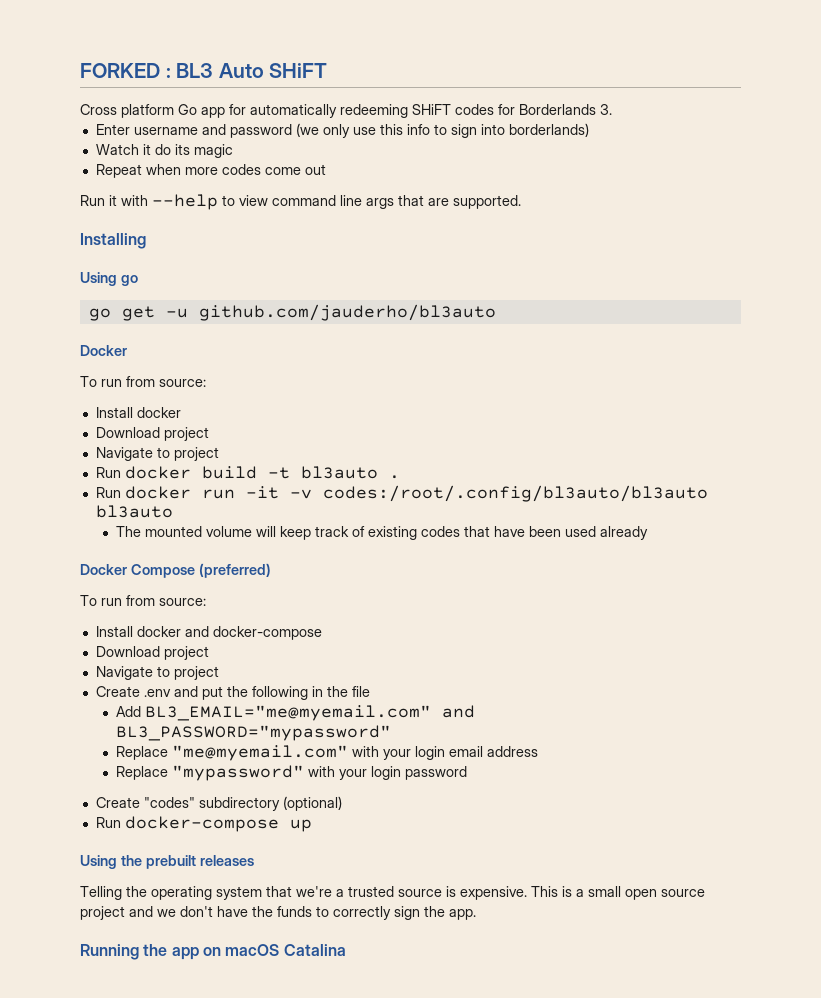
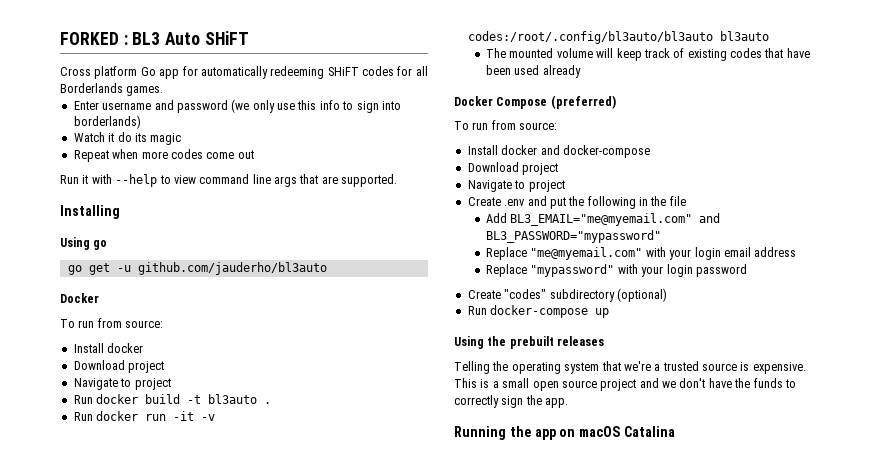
- Cross platform Go app for automatically redeeming SHiFT codes for Borderlands 3.
+ Cross platform Go app for automatically redeeming SHiFT codes for all Borderlands games.

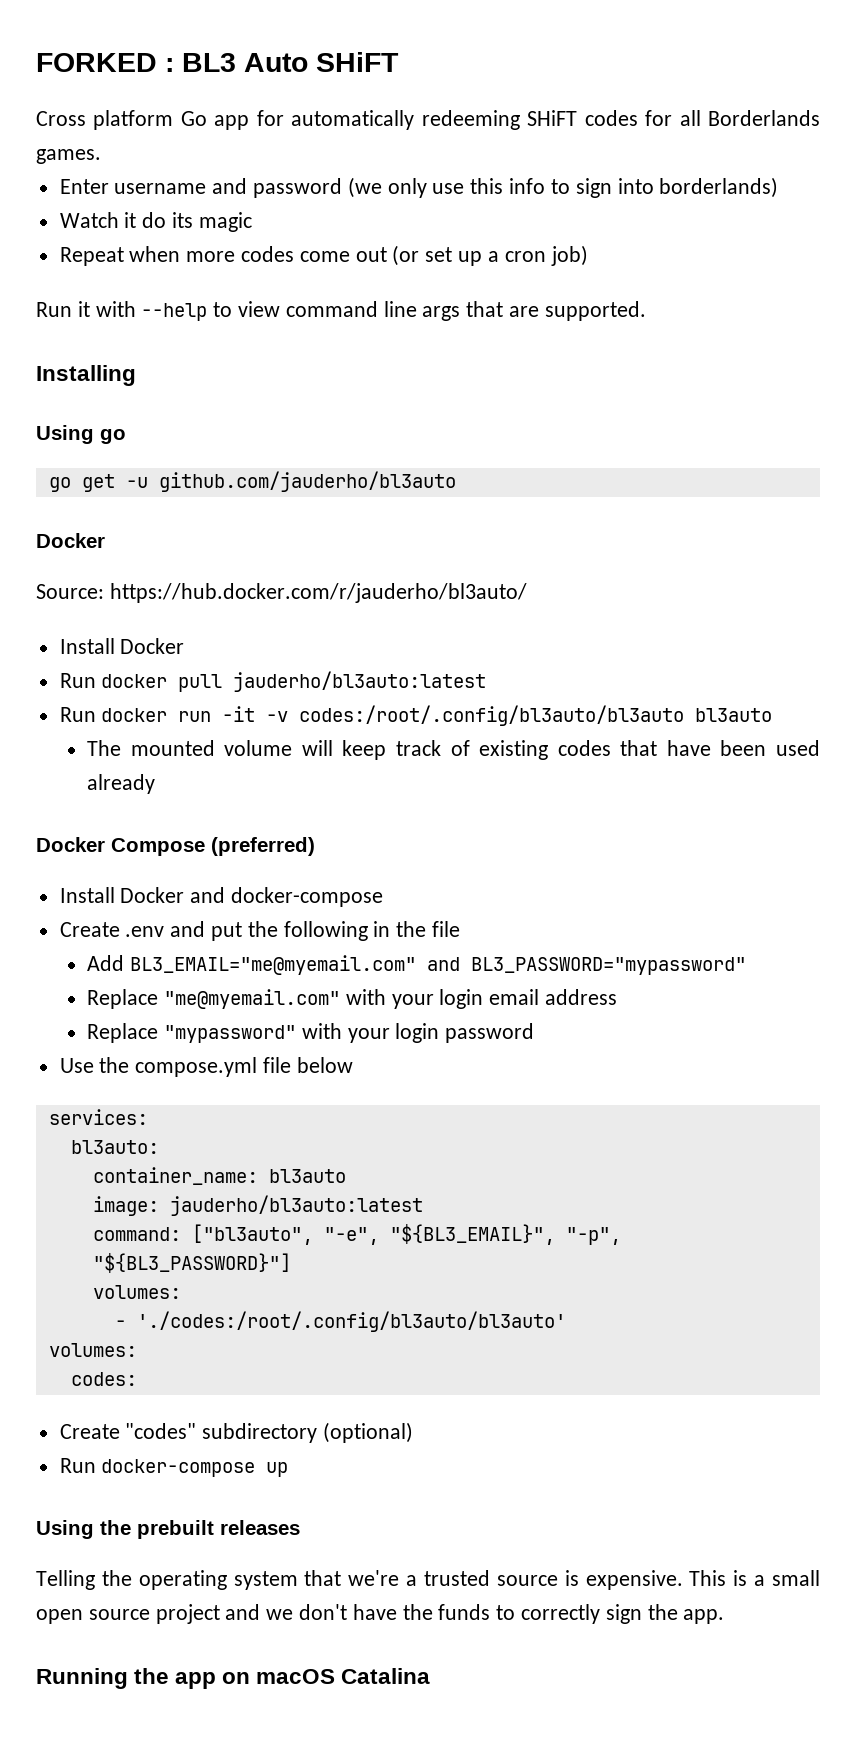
- Repeat when more codes come out
+ Repeat when more codes come out (or set up a cron job)
  go get -u github.com/jauderho/bl3auto
  Docker
- To run from source:
- Install docker
- Download project
- Navigate to project
- Run docker build -t bl3auto .
+ Source: https://hub.docker.com/r/jauderho/bl3auto/
+ Install Docker
+ Run docker pull jauderho/bl3auto:latest
  Docker Compose (preferred)
- To run from source:
- Install docker and docker-compose
- Download project
- Navigate to project
+ Install Docker and docker-compose
+ Use the compose.yml file below
+ services:
+ bl3auto:
+ container_name: bl3auto
+ image: jauderho/bl3auto:latest
+ command: ["bl3auto", "-e", "${BL3_EMAIL}", "-p", "${BL3_PASSWORD}"]
+ volumes:
+ - './codes:/root/.config/bl3auto/bl3auto'
+ volumes:
+ codes:

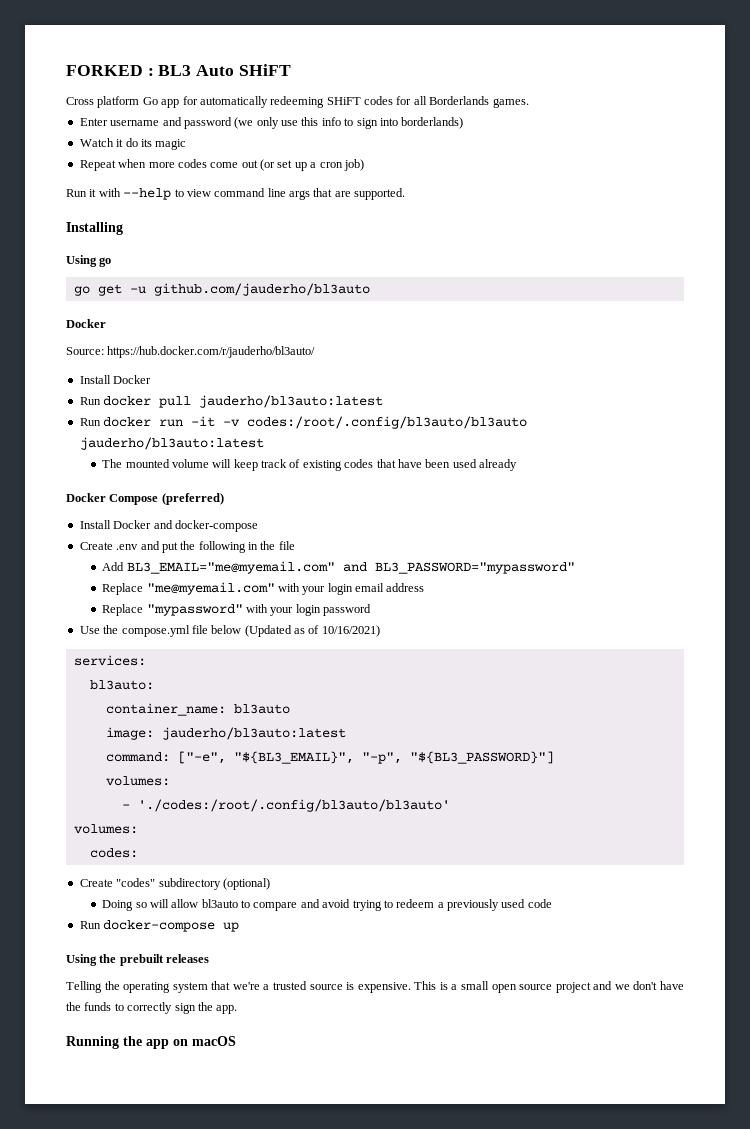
- Run docker run -it -v codes:/root/.config/bl3auto/bl3auto bl3auto
+ Run docker run -it -v codes:/root/.config/bl3auto/bl3auto jauderho/bl3auto:latest
- Use the compose.yml file below
+ Use the compose.yml file below (Updated as of 10/16/2021)
- command: ["bl3auto", "-e", "${BL3_EMAIL}", "-p", "${BL3_PASSWORD}"]
+ command: ["-e", "${BL3_EMAIL}", "-p", "${BL3_PASSWORD}"]
+ Doing so will allow bl3auto to compare and avoid trying to redeem a previously used code
- Running the app on macOS Catalina
+ Running the app on macOS

